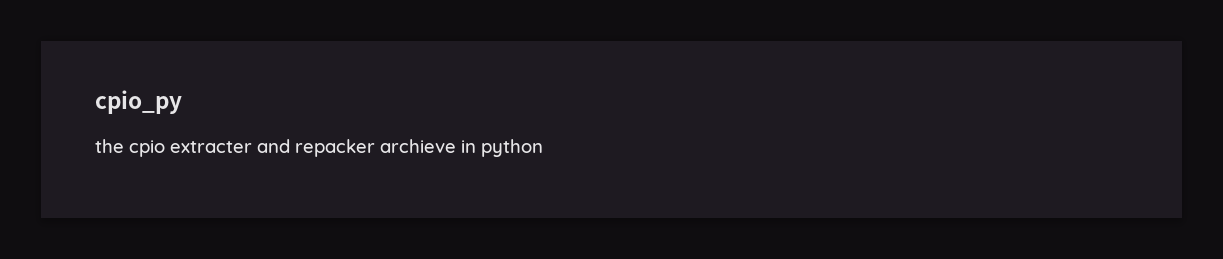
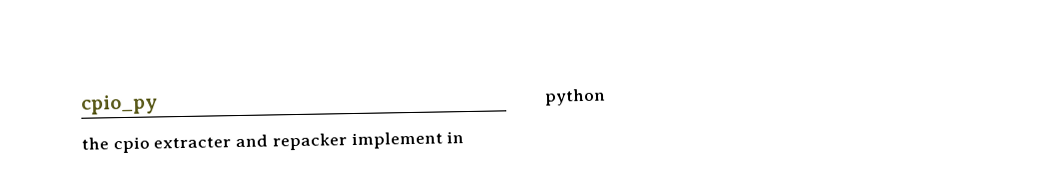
- the cpio extracter and repacker archieve in python
+ the cpio extracter and repacker implement in python

